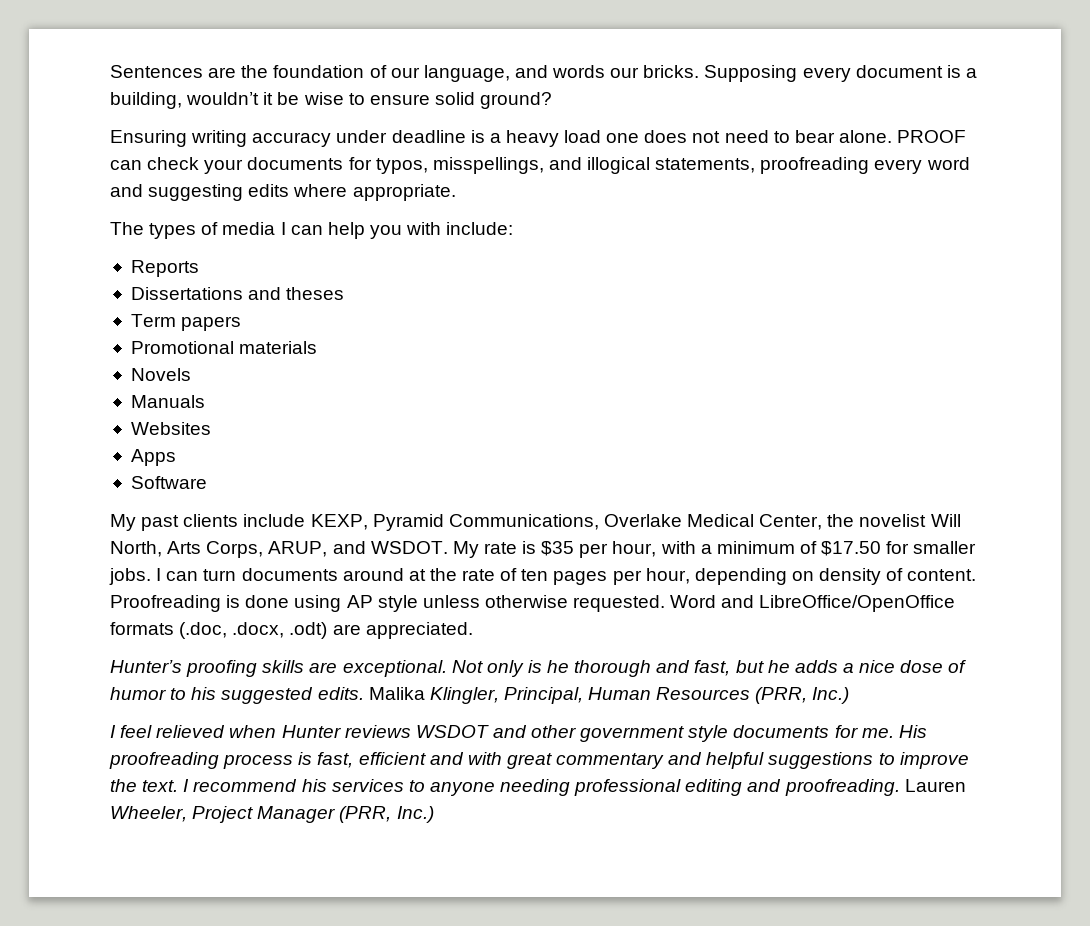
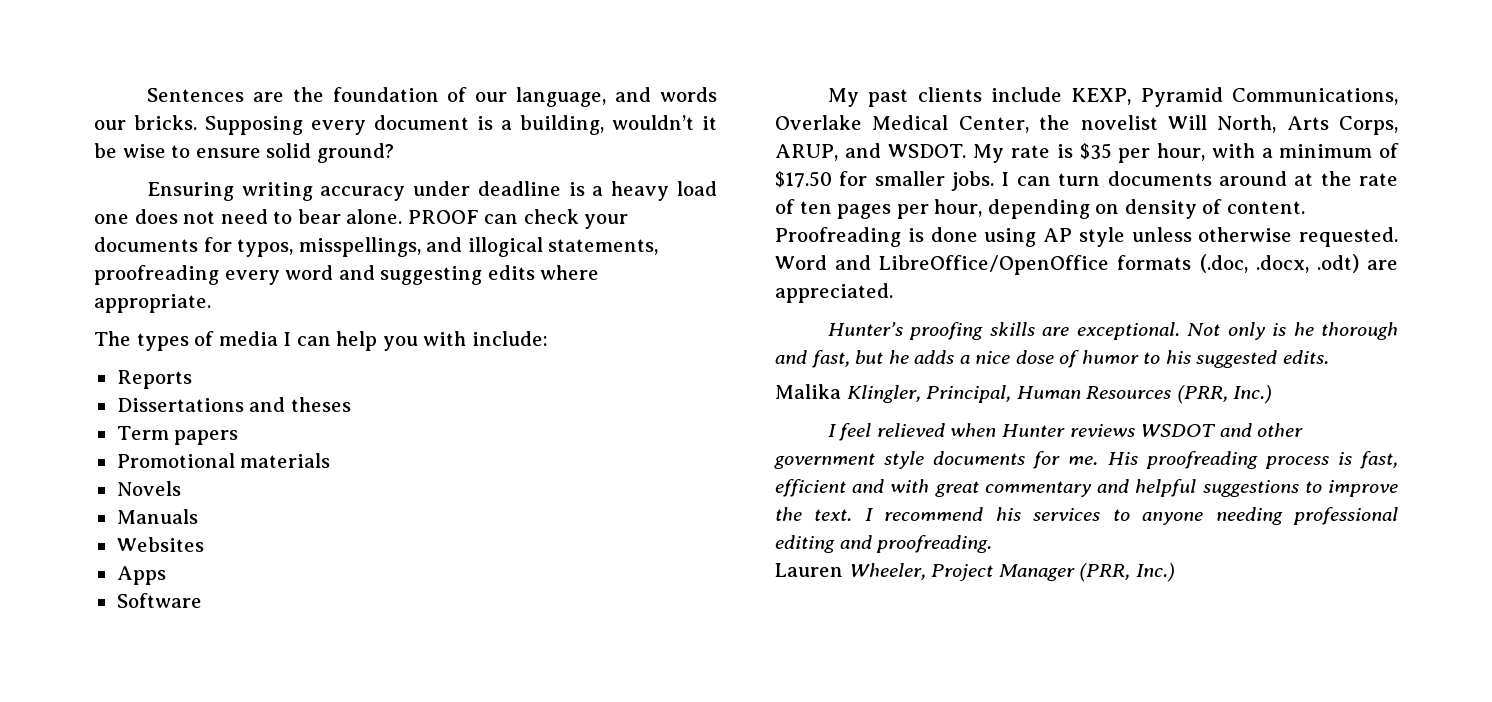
- Not only is he thorough and fast, but he adds a nice dose of humor to his suggested edits. Malika Klingler, Principal, Human Resources (PRR, Inc.)
+ Not only is he thorough and fast, but he adds a nice dose of humor to his suggested edits.
+ Malika Klingler, Principal, Human Resources (PRR, Inc.)
- I recommend his services to anyone needing professional editing and proofreading. Lauren Wheeler, Project Manager (PRR, Inc.)
+ I recommend his services to anyone needing professional editing and proofreading.
+ Lauren Wheeler, Project Manager (PRR, Inc.)

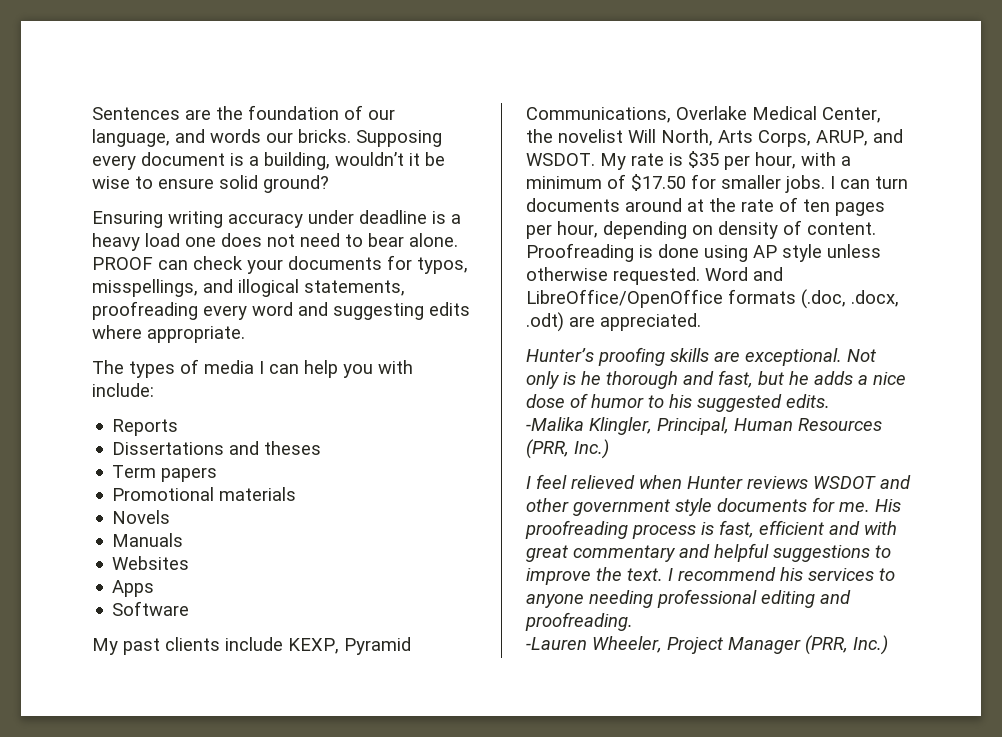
- Malika Klingler, Principal, Human Resources (PRR, Inc.)
+ -Malika Klingler, Principal, Human Resources (PRR, Inc.)
- Lauren Wheeler, Project Manager (PRR, Inc.)
+ -Lauren Wheeler, Project Manager (PRR, Inc.)

